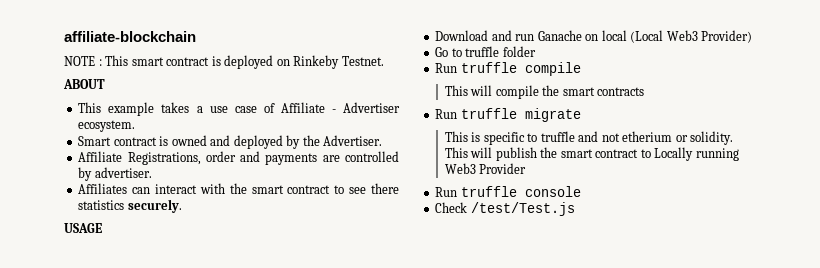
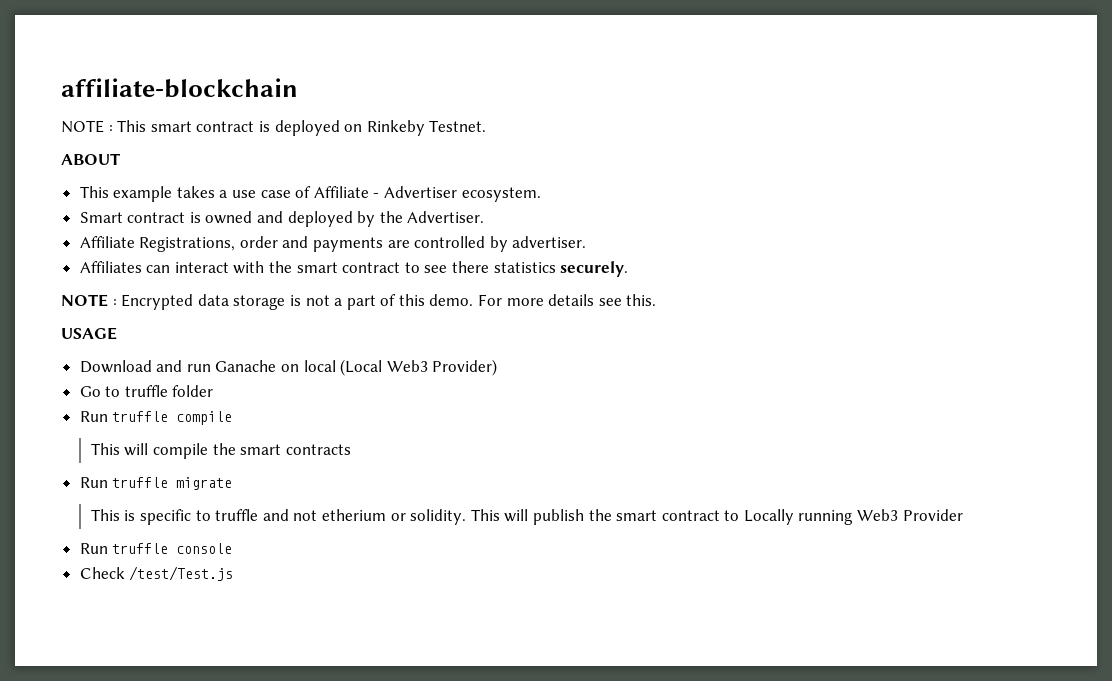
+ NOTE : Encrypted data storage is not a part of this demo. For more details see this.

